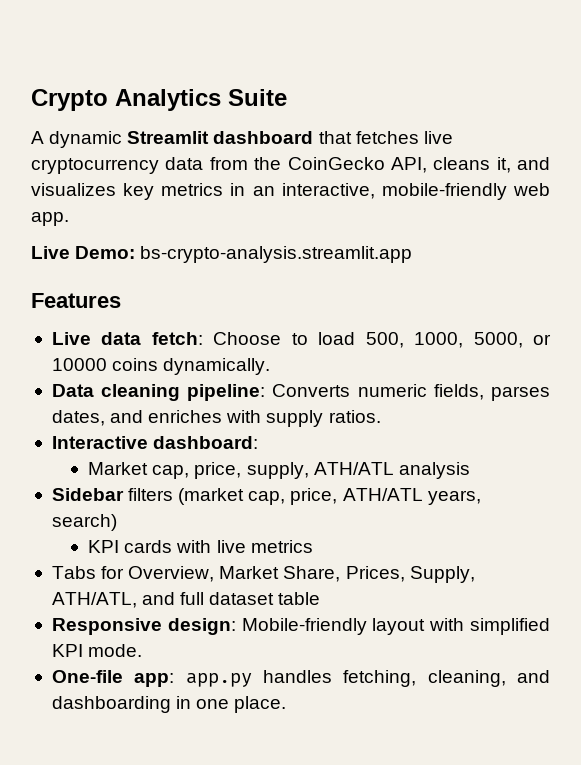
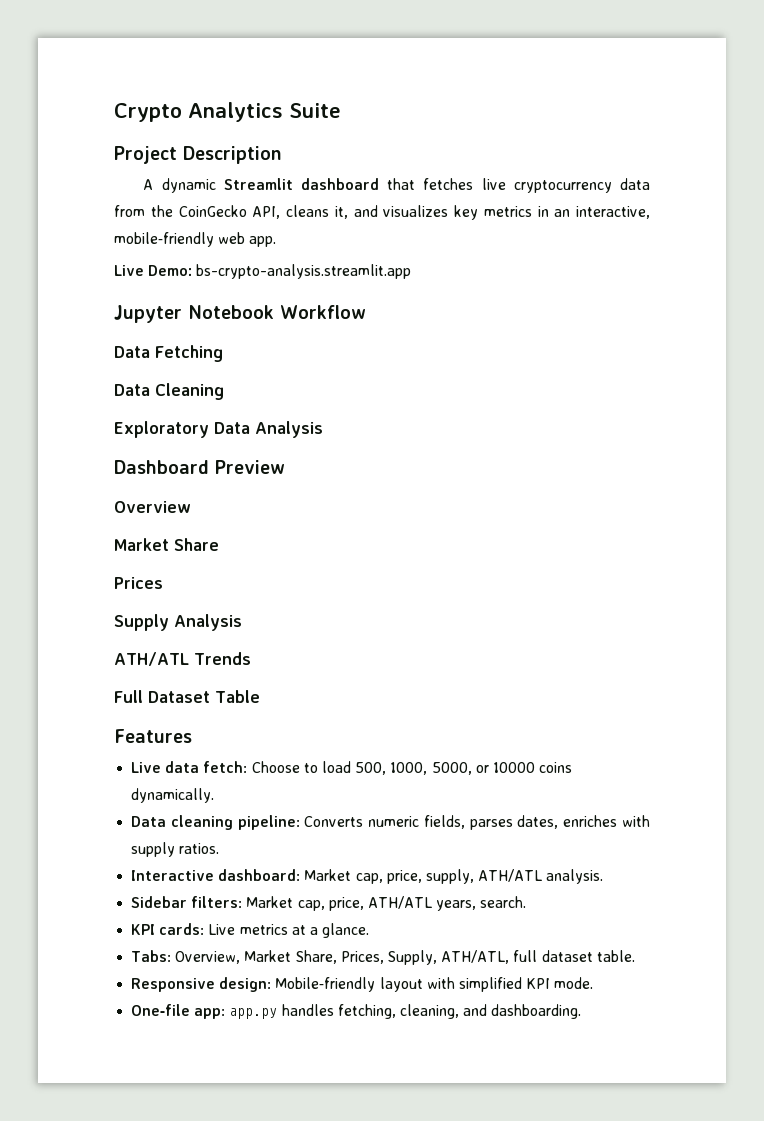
+ Project Description
+ Jupyter Notebook Workflow
+ Data Fetching
+ Data Cleaning
+ Exploratory Data Analysis
+ Dashboard Preview
+ Overview
+ Market Share
+ Prices
+ Supply Analysis
+ ATH/ATL Trends
+ Full Dataset Table
- Data cleaning pipeline: Converts numeric fields, parses dates, and enriches with supply ratios.
+ Data cleaning pipeline: Converts numeric fields, parses dates, enriches with supply ratios.
- Interactive dashboard:
- Market cap, price, supply, ATH/ATL analysis
+ Interactive dashboard: Market cap, price, supply, ATH/ATL analysis.
- Sidebar filters (market cap, price, ATH/ATL years, search)
- KPI cards with live metrics
- Tabs for Overview, Market Share, Prices, Supply, ATH/ATL, and full dataset table
+ Sidebar filters: Market cap, price, ATH/ATL years, search.
+ KPI cards: Live metrics at a glance.
+ Tabs: Overview, Market Share, Prices, Supply, ATH/ATL, full dataset table.
- One‑file app: app.py handles fetching, cleaning, and dashboarding in one place.
+ One‑file app: app.py handles fetching, cleaning, and dashboarding.

